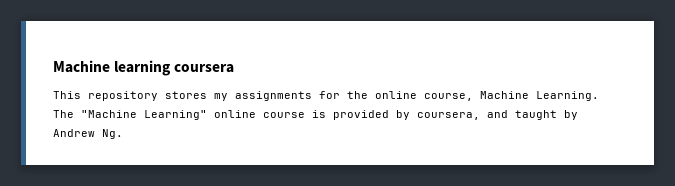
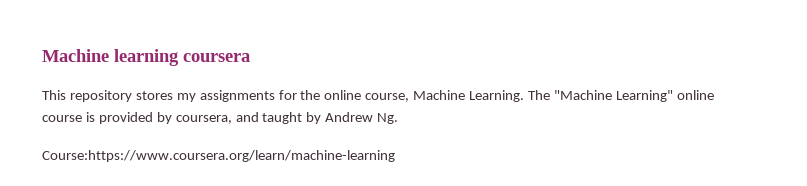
+ Course:https://www.coursera.org/learn/machine-learning

